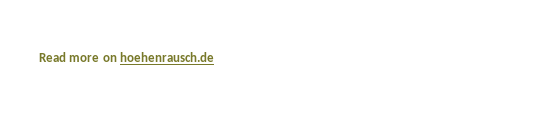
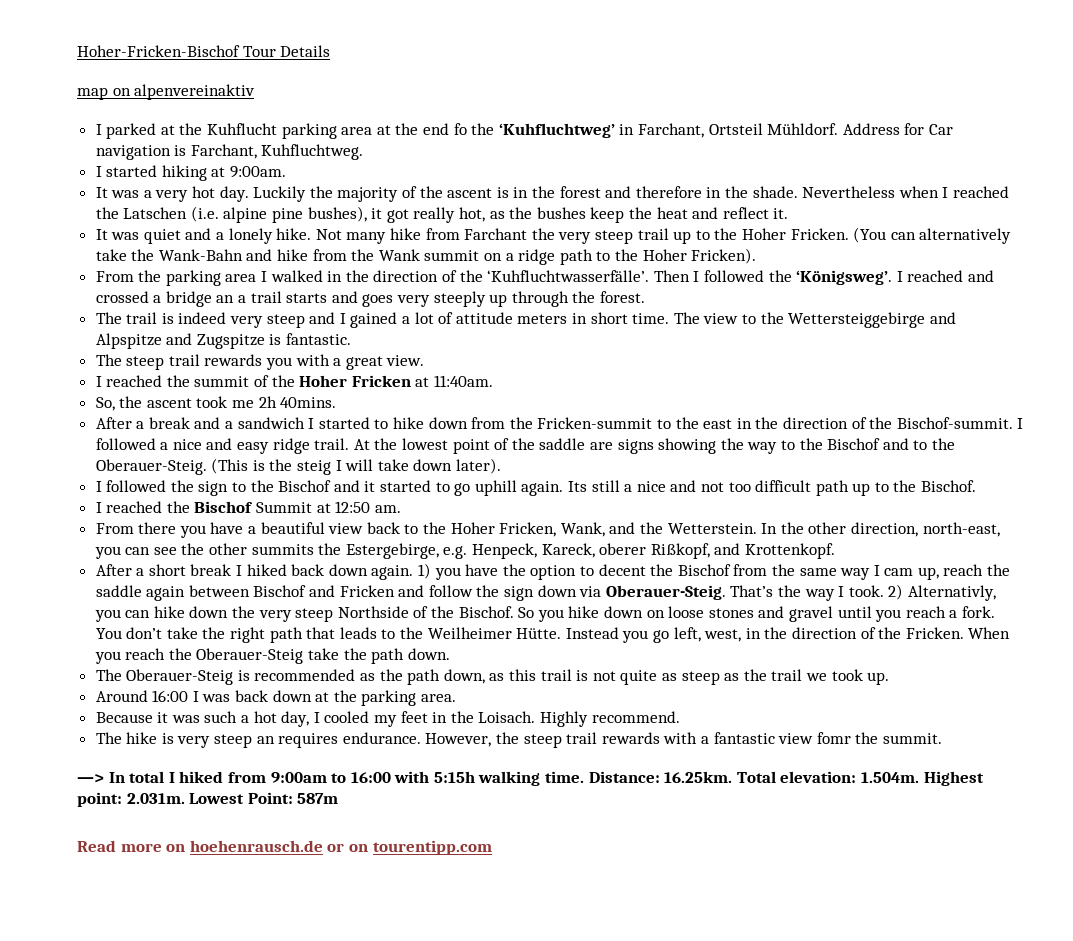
+ Hoher-Fricken-Bischof Tour Details
+ map on alpenvereinaktiv
+ I parked at the Kuhflucht parking area at the end fo the ‘Kuhfluchtweg’ in Farchant, Ortsteil Mühldorf. Address for Car navigation is Farchant, Kuhfluchtweg.
+ I started hiking at 9:00am.
+ It was a very hot day. Luckily the majority of the ascent is in the forest and therefore in the shade. Nevertheless when I reached the Latschen (i.e. alpine pine bushes), it got really hot, as the bushes keep the heat and reflect it.
+ It was quiet and a lonely hike. Not many hike from Farchant the very steep trail up to the Hoher Fricken. (You can alternatively take the Wank-Bahn and hike from the Wank summit on a ridge path to the Hoher Fricken).
+ From the parking area I walked in the direction of the ‘Kuhfluchtwasserfälle’. Then I followed the ‘Königsweg’. I reached and crossed a bridge an a trail starts and goes very steeply up through the forest.
+ The trail is indeed very steep and I gained a lot of attitude meters in short time. The view to the Wettersteiggebirge and Alpspitze and Zugspitze is fantastic.
+ The steep trail rewards you with a great view.
+ I reached the summit of the Hoher Fricken at 11:40am.
+ So, the ascent took me 2h 40mins.
+ After a break and a sandwich I started to hike down from the Fricken-summit to the east in the direction of the Bischof-summit. I followed a nice and easy ridge trail. At the lowest point of the saddle are signs showing the way to the Bischof and to the Oberauer-Steig. (This is the steig I will take down later).
+ I followed the sign to the Bischof and it started to go uphill again. Its still a nice and not too difficult path up to the Bischof.
+ I reached the Bischof Summit at 12:50 am.
+ From there you have a beautiful view back to the Hoher Fricken, Wank, and the Wetterstein. In the other direction, north-east, you can see the other summits the Estergebirge, e.g. Henpeck, Kareck, oberer Rißkopf, and Krottenkopf.
+ After a short break I hiked back down again. 1) you have the option to decent the Bischof from the same way I cam up, reach the saddle again between Bischof and Fricken and follow the sign down via Oberauer-Steig. That’s the way I took. 2) Alternativly, you can hike down the very steep Northside of the Bischof. So you hike down on loose stones and gravel until you reach a fork. You don’t take the right path that leads to the Weilheimer Hütte. Instead you go left, west, in the direction of the Fricken. When you reach the Oberauer-Steig take the path down.
+ The Oberauer-Steig is recommended as the path down, as this trail is not quite as steep as the trail we took up.
+ Around 16:00 I was back down at the parking area.
+ Because it was such a hot day, I cooled my feet in the Loisach. Highly recommend.
+ The hike is very steep an requires endurance. However, the steep trail rewards with a fantastic view fomr the summit.
+ —> In total I hiked from 9:00am to 16:00 with 5:15h walking time. Distance: 16.25km. Total elevation: 1.504m. Highest point: 2.031m. Lowest Point: 587m
- Read more on hoehenrausch.de
+ Read more on hoehenrausch.de or on tourentipp.com

